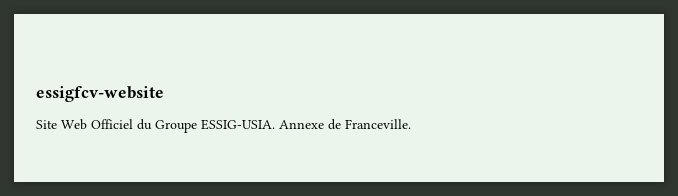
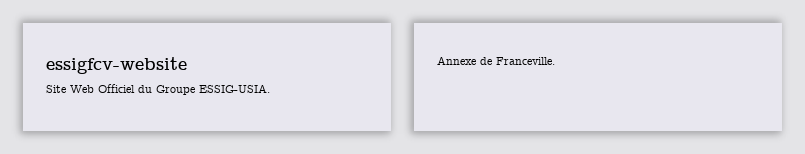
- Site Web Officiel du Groupe ESSIG-USIA. Annexe de Franceville.
+ Site Web Officiel du Groupe ESSIG-USIA.
+ Annexe de Franceville.

